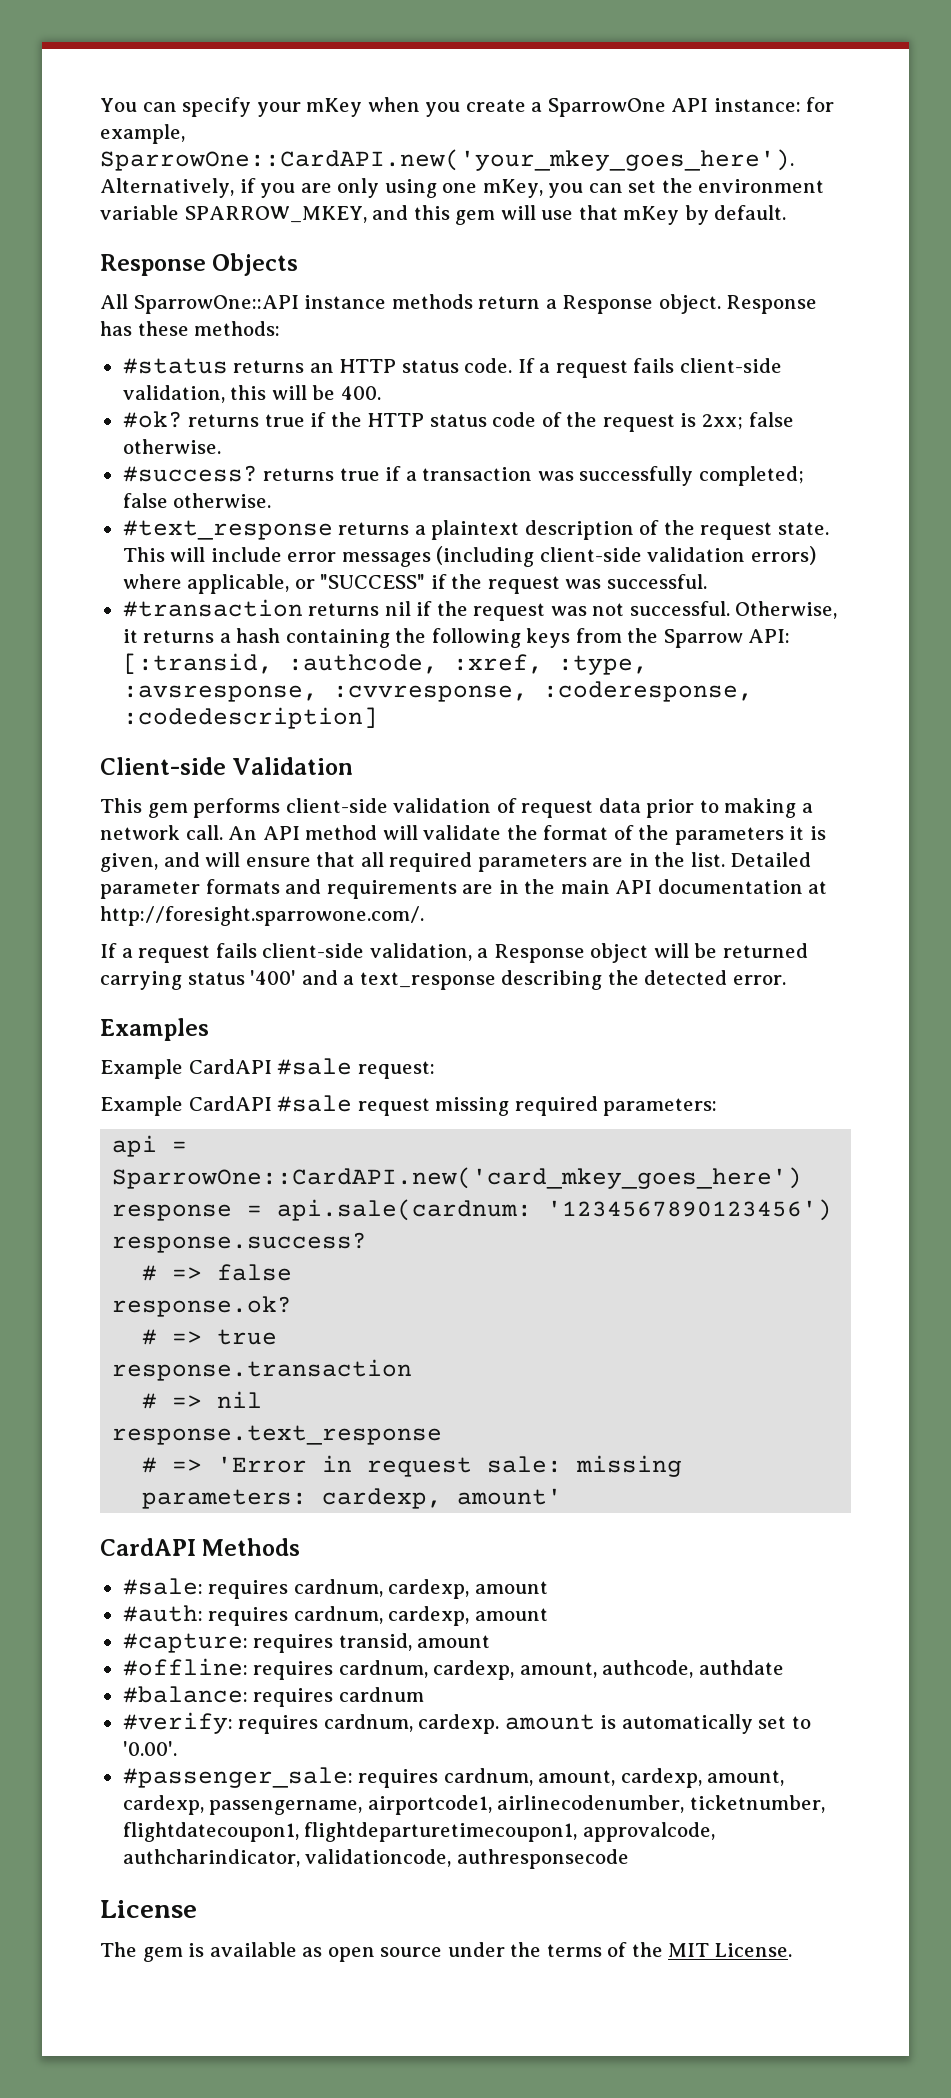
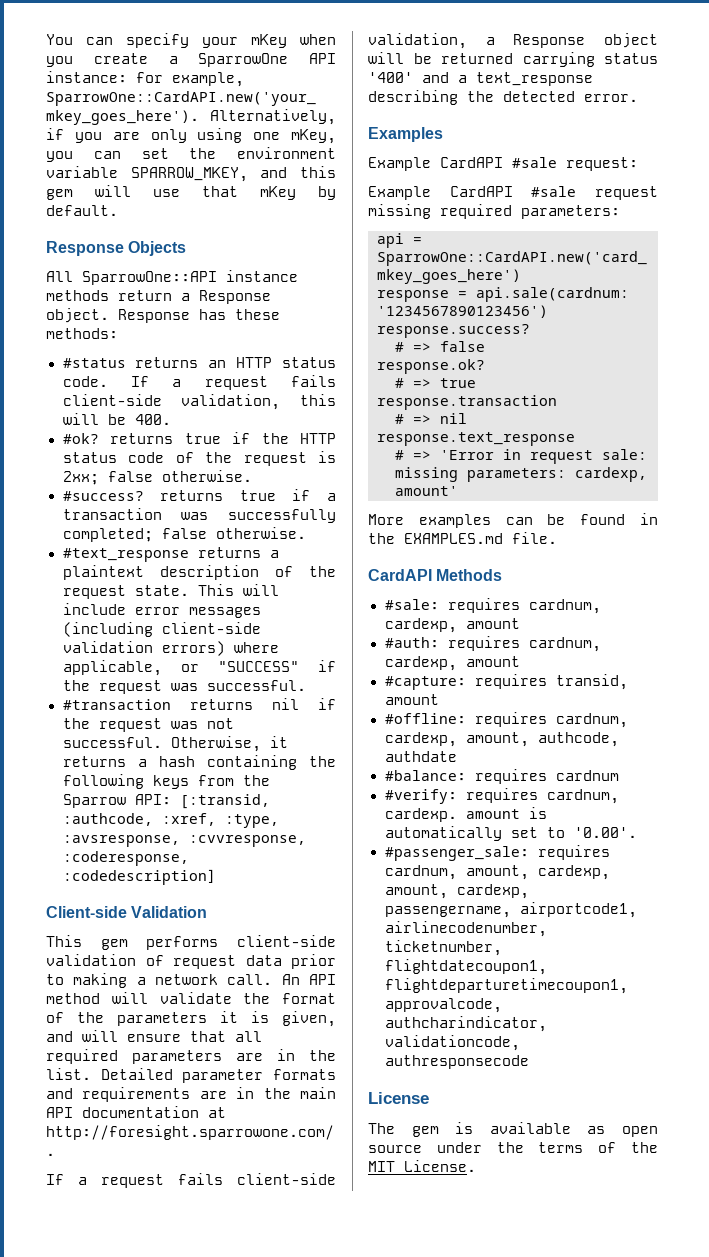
+ More examples can be found in the EXAMPLES.md file.

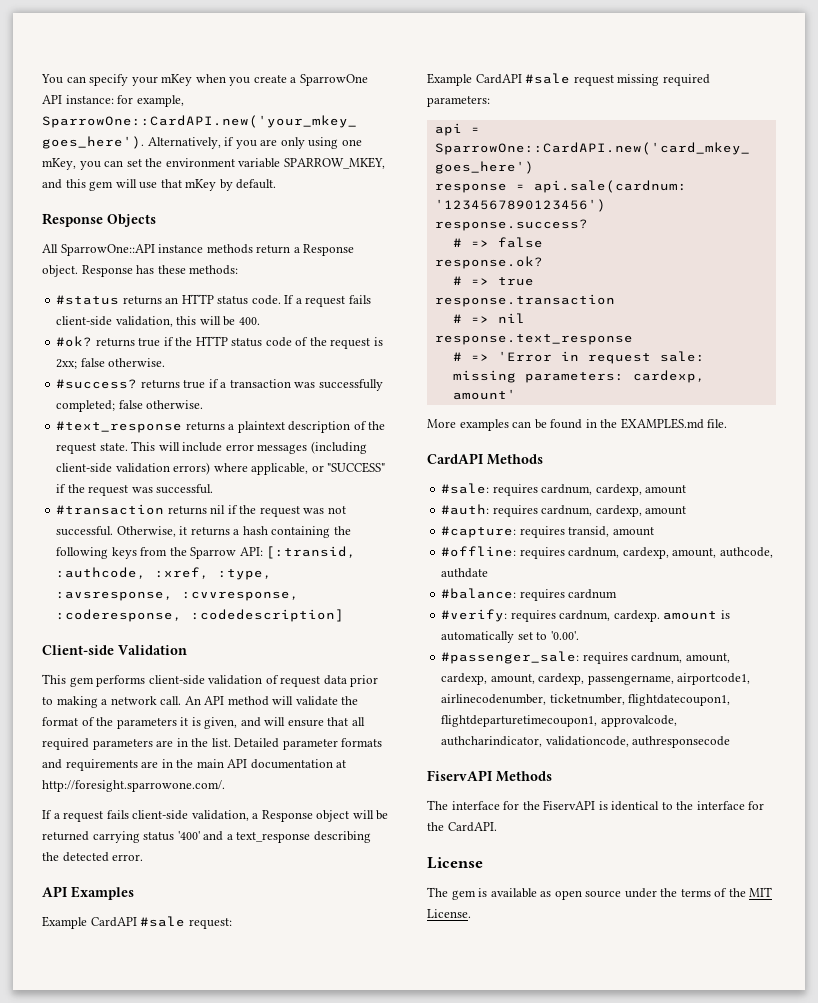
- Examples
+ API Examples
+ FiservAPI Methods
+ The interface for the FiservAPI is identical to the interface for the CardAPI.

